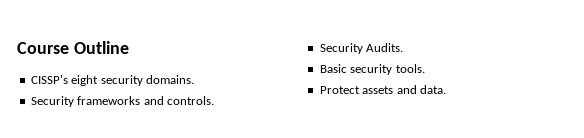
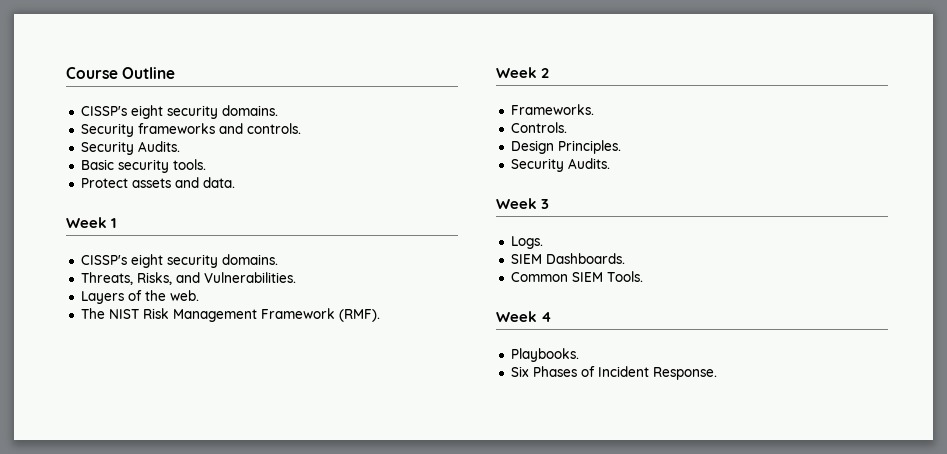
+ Week 1
+ CISSP's eight security domains.
+ Threats, Risks, and Vulnerabilities.
+ Layers of the web.
+ The NIST Risk Management Framework (RMF).
+ Week 2
+ Frameworks.
+ Controls.
+ Design Principles.
+ Security Audits.
+ Week 3
+ Logs.
+ SIEM Dashboards.
+ Common SIEM Tools.
+ Week 4
+ Playbooks.
+ Six Phases of Incident Response.

